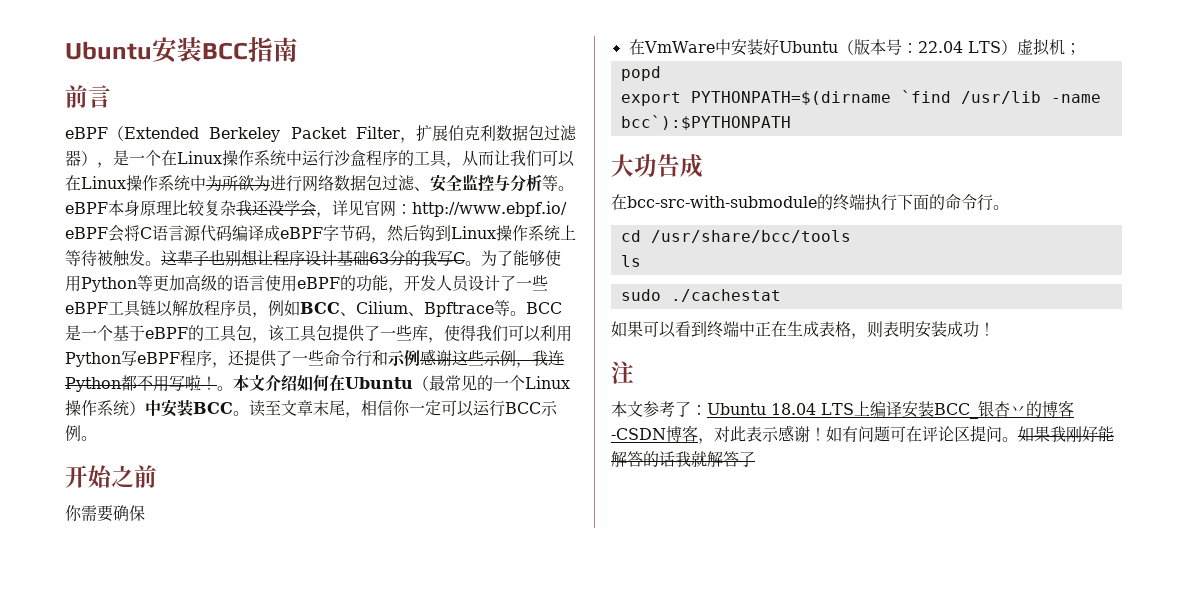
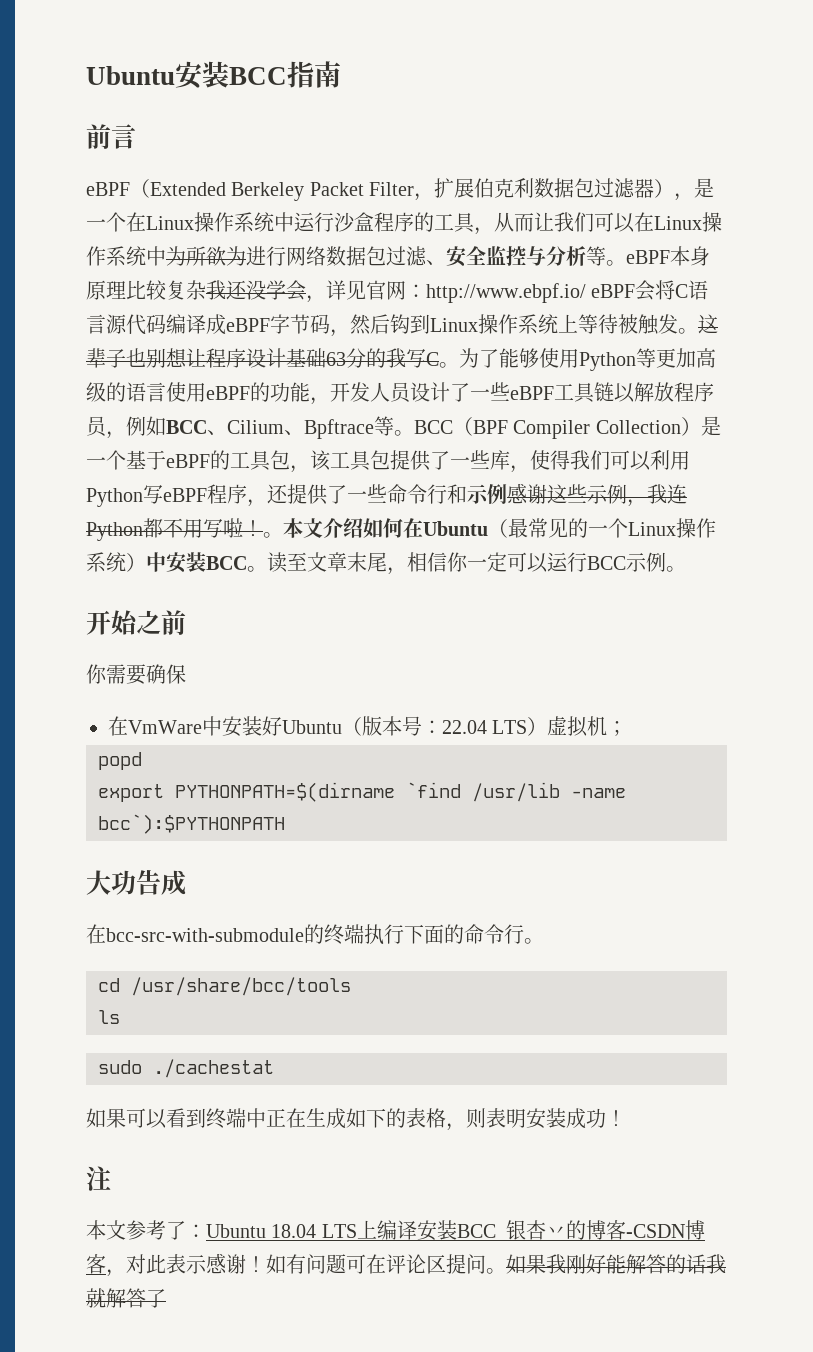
- BCC是一个基于eBPF的工具包，该工具包提供了一些库，使得我们可以利用Python写eBPF程序，还提供了一些命令行和示例感谢这些示例，我连Python都不用写啦！
+ BCC（BPF Compiler Collection）是一个基于eBPF的工具包，该工具包提供了一些库，使得我们可以利用Python写eBPF程序，还提供了一些命令行和示例感谢这些示例，我连Python都不用写啦！
- 如果可以看到终端中正在生成表格，则表明安装成功！
+ 如果可以看到终端中正在生成如下的表格，则表明安装成功！

